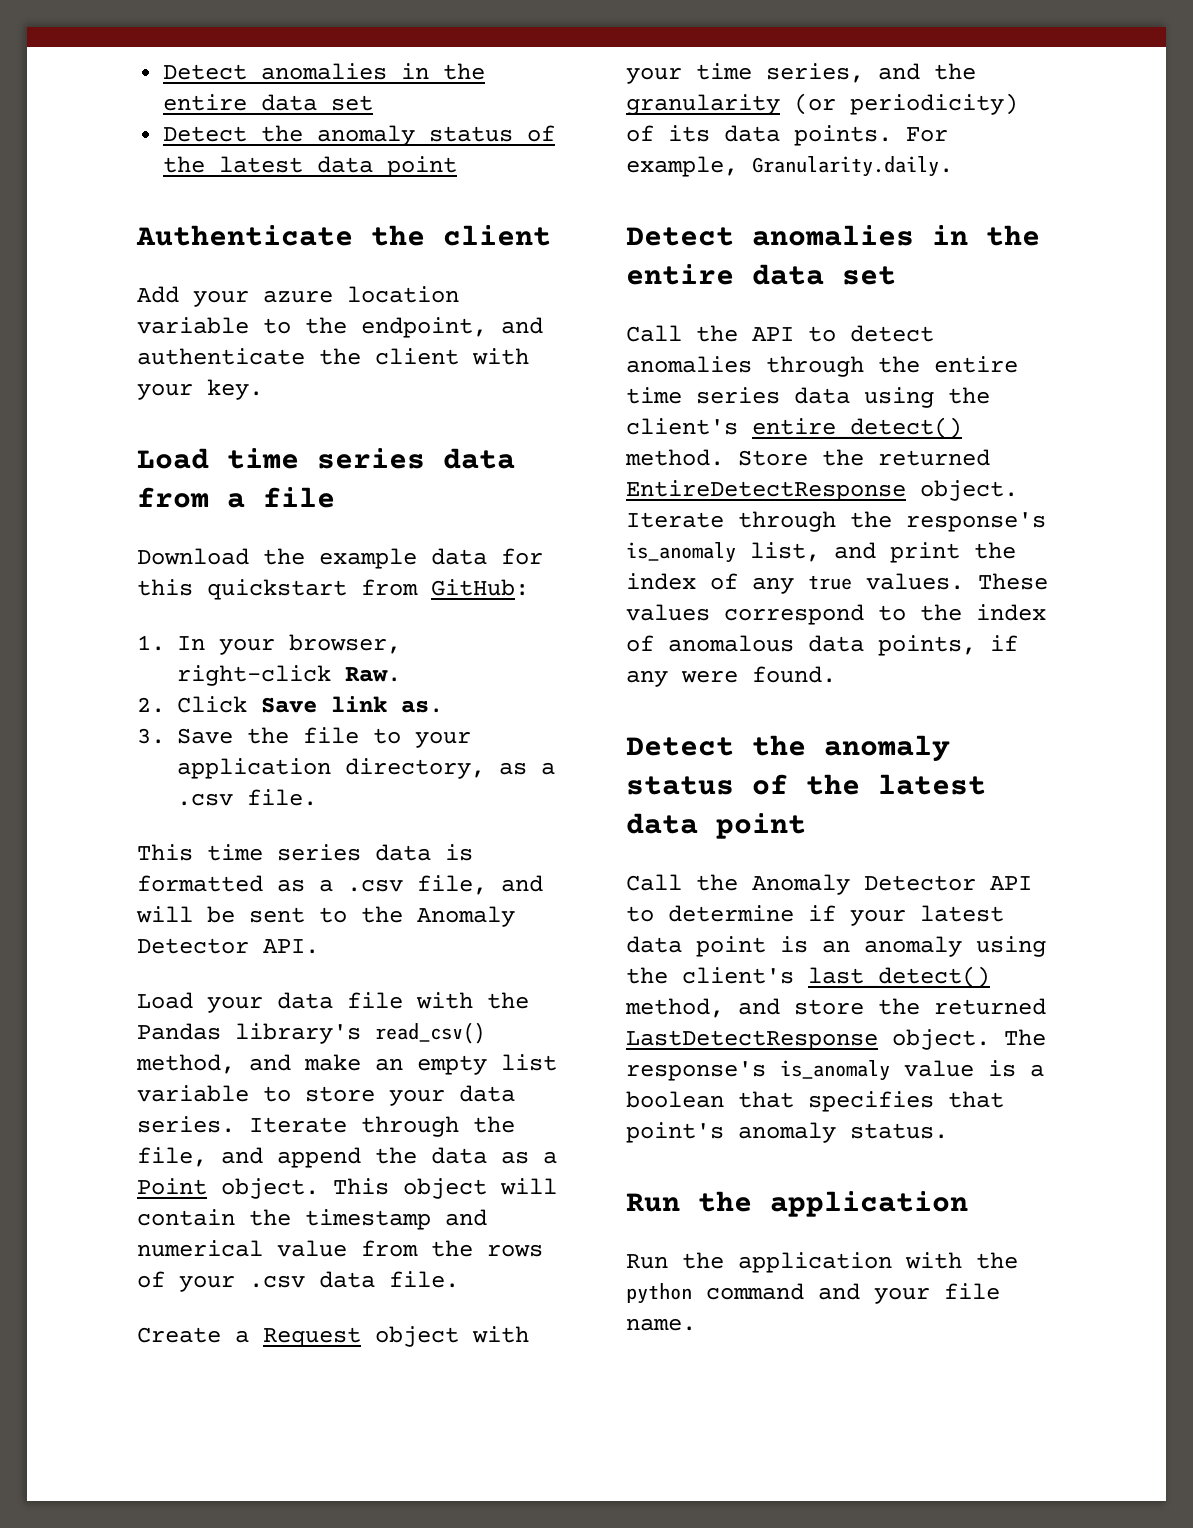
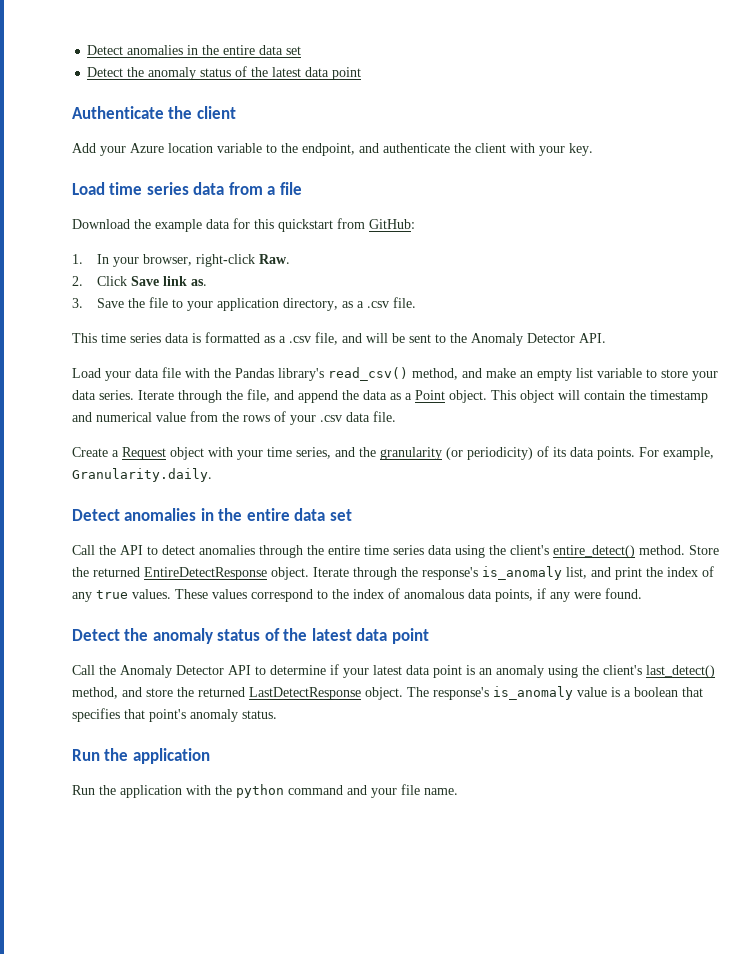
- Add your azure location variable to the endpoint, and authenticate the client with your key.
+ Add your Azure location variable to the endpoint, and authenticate the client with your key.

